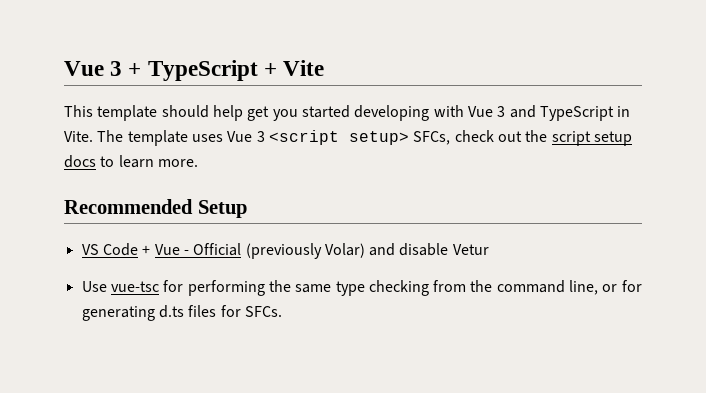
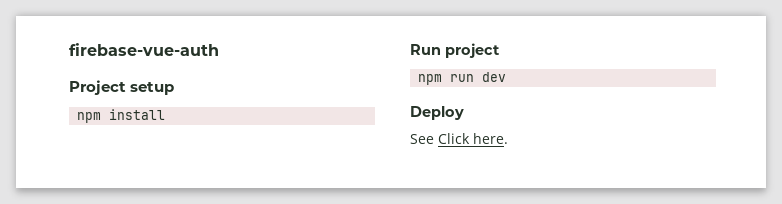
- Vue 3 + TypeScript + Vite
- This template should help get you started developing with Vue 3 and TypeScript in Vite. The template uses Vue 3 <script setup> SFCs, check out the script setup docs to learn more.
- Recommended Setup
- VS Code + Vue - Official (previously Volar) and disable Vetur
- Use vue-tsc for performing the same type checking from the command line, or for generating d.ts files for SFCs.
+ firebase-vue-auth
+ Project setup
+ npm install
+ Run project
+ npm run dev
+ Deploy
+ See Click here.

